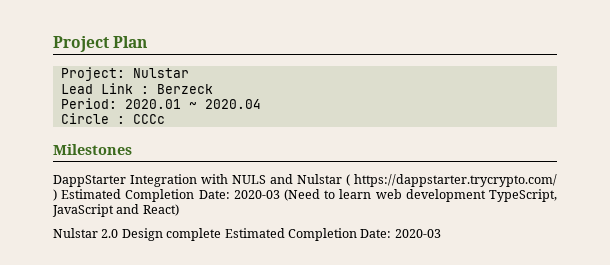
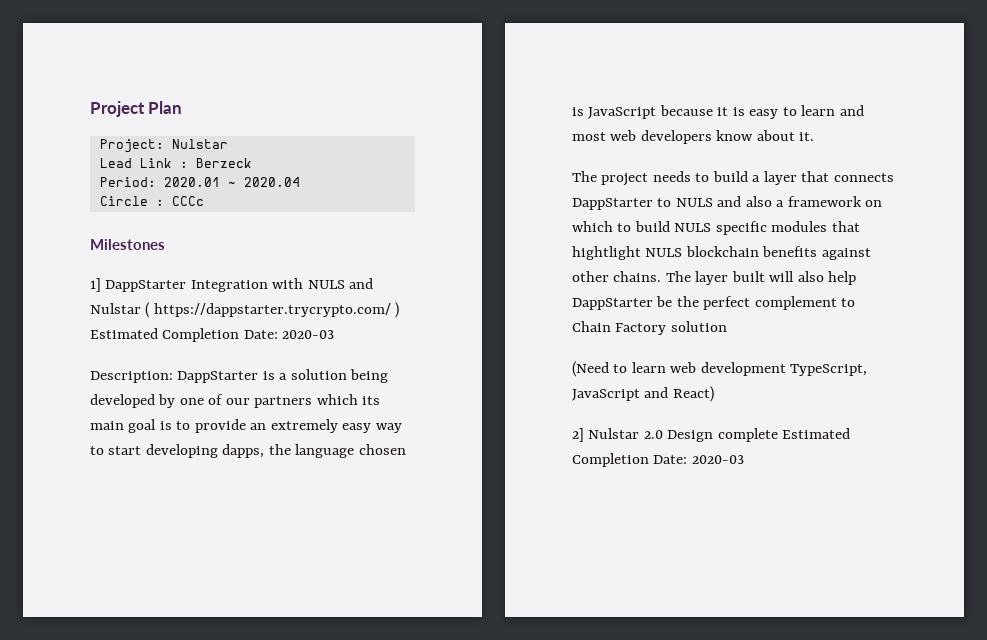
- DappStarter Integration with NULS and Nulstar ( https://dappstarter.trycrypto.com/ ) Estimated Completion Date: 2020-03 (Need to learn web development TypeScript, JavaScript and React)
+ 1] DappStarter Integration with NULS and Nulstar ( https://dappstarter.trycrypto.com/ ) Estimated Completion Date: 2020-03
+ Description: DappStarter is a solution being developed by one of our partners which its main goal is to provide an extremely easy way to start developing dapps, the language chosen is JavaScript because it is easy to learn and most web developers know about it.
+ The project needs to build a layer that connects DappStarter to NULS and also a framework on which to build NULS specific modules that hightlight NULS blockchain benefits against other chains. The layer built will also help DappStarter be the perfect complement to Chain Factory solution
+ (Need to learn web development TypeScript, JavaScript and React)
- Nulstar 2.0 Design complete Estimated Completion Date: 2020-03
+ 2] Nulstar 2.0 Design complete Estimated Completion Date: 2020-03

